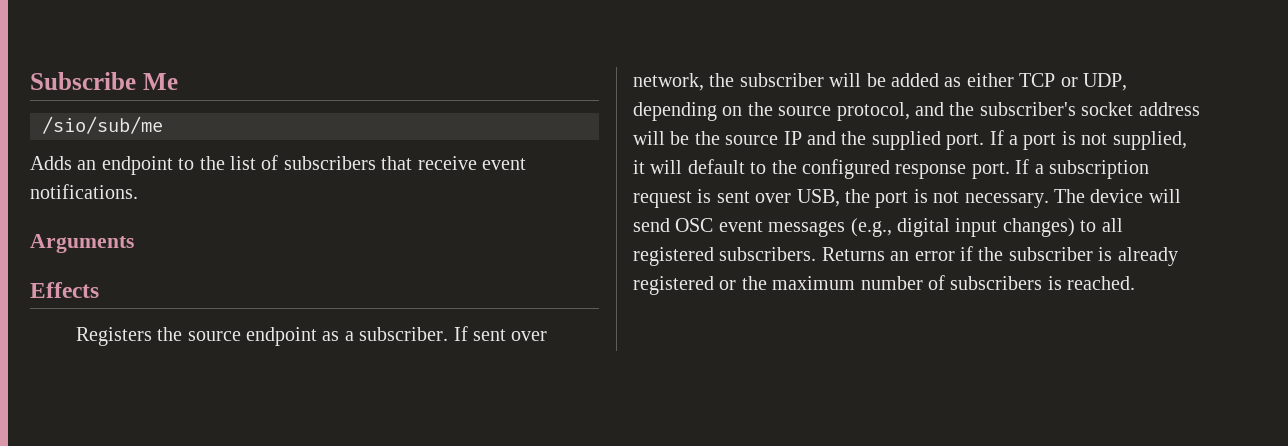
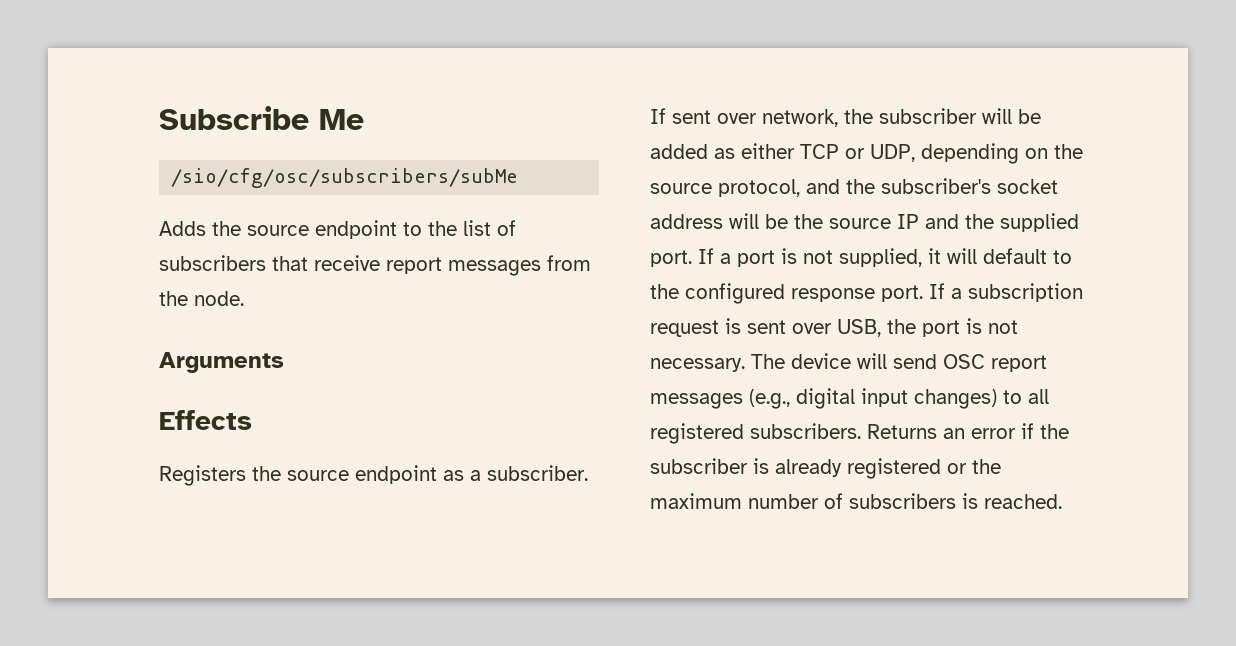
- /sio/sub/me
+ /sio/cfg/osc/subscribers/subMe
- Adds an endpoint to the list of subscribers that receive event notifications.
+ Adds the source endpoint to the list of subscribers that receive report messages from the node.
- The device will send OSC event messages (e.g., digital input changes) to all registered subscribers.
+ The device will send OSC report messages (e.g., digital input changes) to all registered subscribers.

